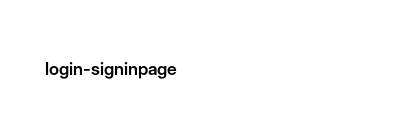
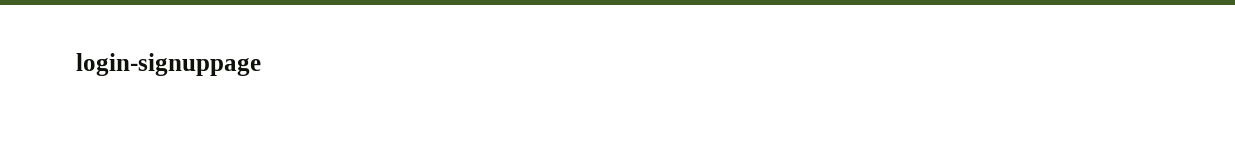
- login-signinpage
+ login-signuppage

